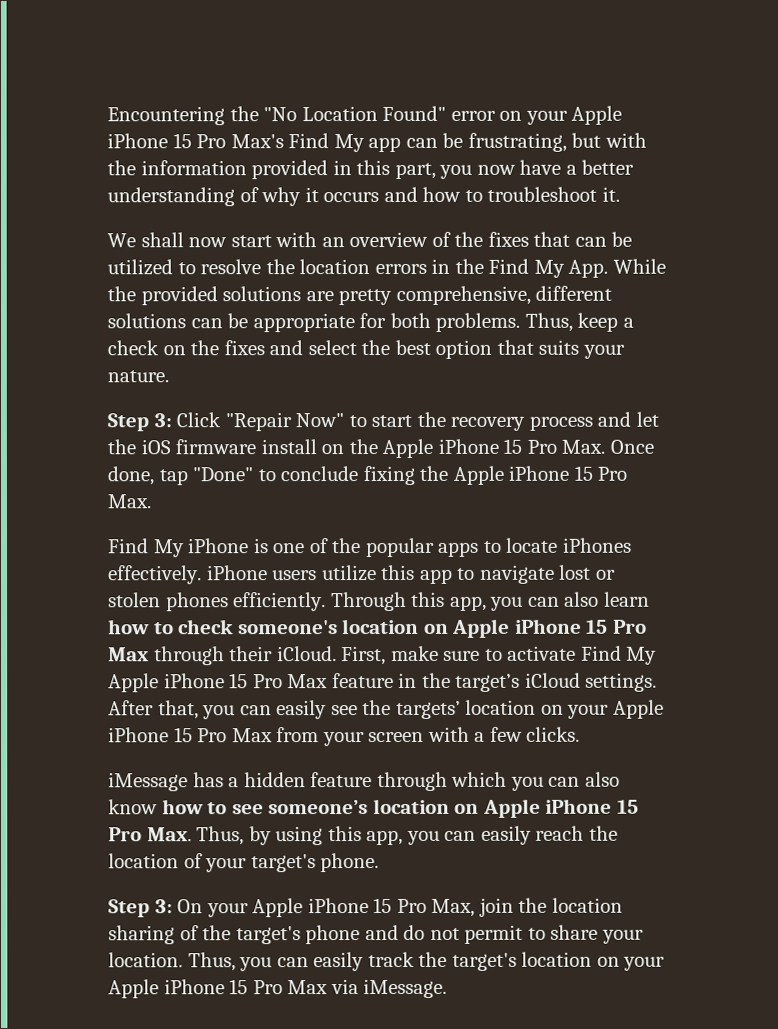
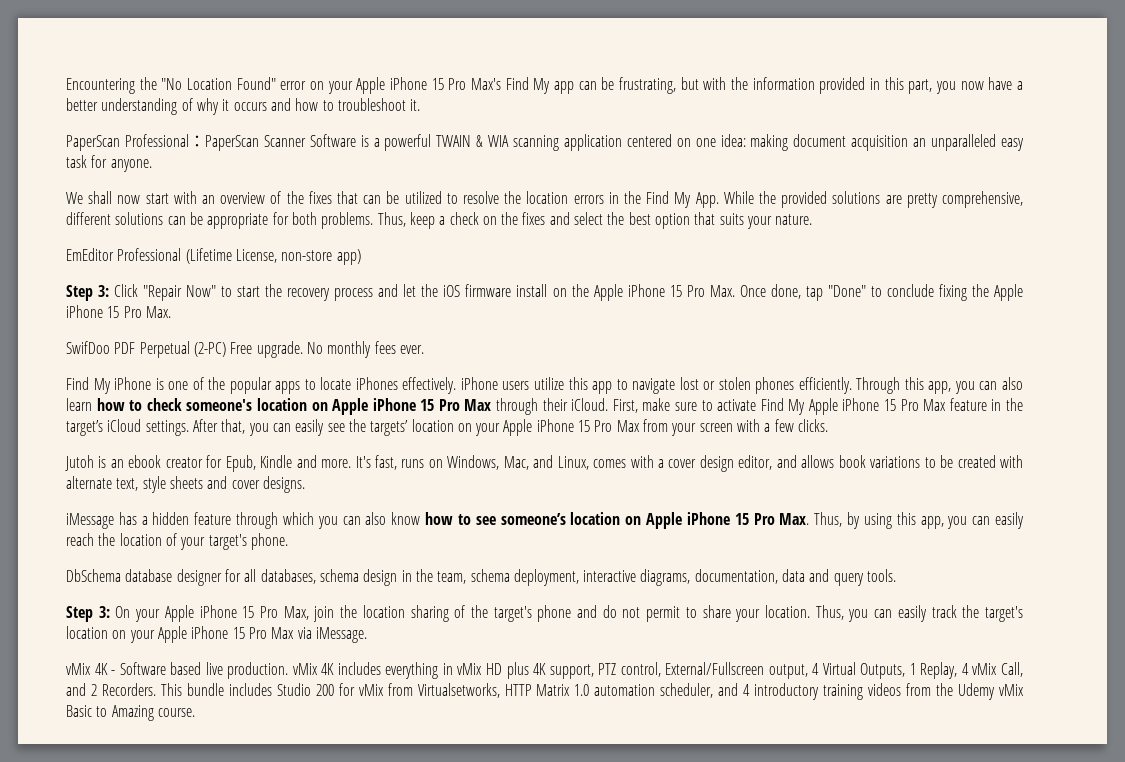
+ PaperScan Professional：PaperScan Scanner Software is a powerful TWAIN & WIA scanning application centered on one idea: making document acquisition an unparalleled easy task for anyone.
+ EmEditor Professional (Lifetime License, non-store app)
+ SwifDoo PDF Perpetual (2-PC) Free upgrade. No monthly fees ever.
+ Jutoh is an ebook creator for Epub, Kindle and more. It's fast, runs on Windows, Mac, and Linux, comes with a cover design editor, and allows book variations to be created with alternate text, style sheets and cover designs.
+ DbSchema database designer for all databases, schema design in the team, schema deployment, interactive diagrams, documentation, data and query tools.
+ vMix 4K - Software based live production. vMix 4K includes everything in vMix HD plus 4K support, PTZ control, External/Fullscreen output, 4 Virtual Outputs, 1 Replay, 4 vMix Call, and 2 Recorders. This bundle includes Studio 200 for vMix from Virtualsetworks, HTTP Matrix 1.0 automation scheduler, and 4 introductory training videos from the Udemy vMix Basic to Amazing course.

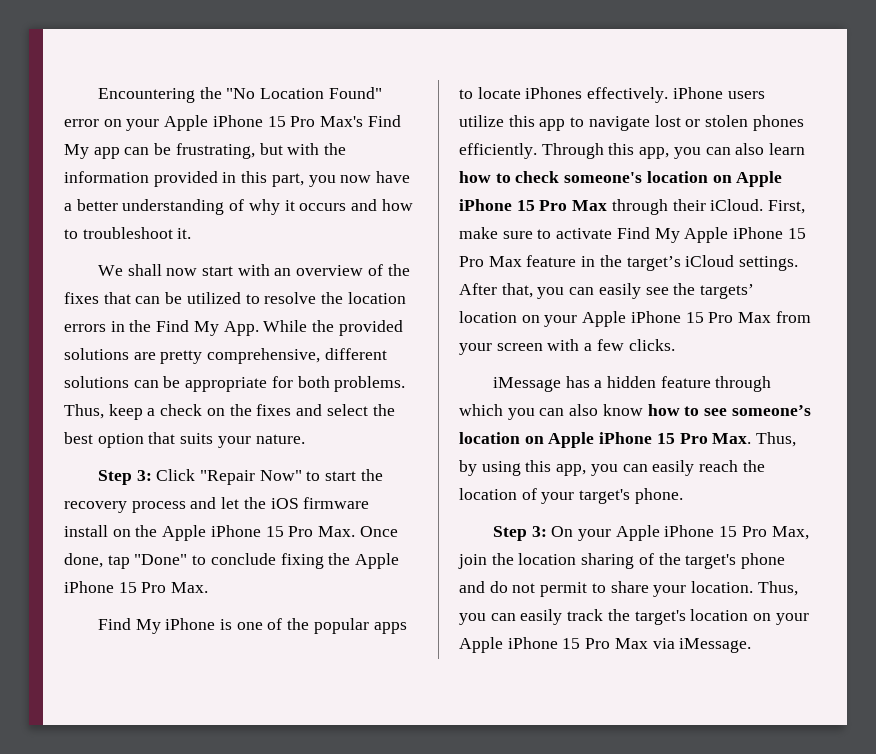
- PaperScan Professional：PaperScan Scanner Software is a powerful TWAIN & WIA scanning application centered on one idea: making document acquisition an unparalleled easy task for anyone.
- EmEditor Professional (Lifetime License, non-store app)
- SwifDoo PDF Perpetual (2-PC) Free upgrade. No monthly fees ever.
- Jutoh is an ebook creator for Epub, Kindle and more. It's fast, runs on Windows, Mac, and Linux, comes with a cover design editor, and allows book variations to be created with alternate text, style sheets and cover designs.
- DbSchema database designer for all databases, schema design in the team, schema deployment, interactive diagrams, documentation, data and query tools.
- vMix 4K - Software based live production. vMix 4K includes everything in vMix HD plus 4K support, PTZ control, External/Fullscreen output, 4 Virtual Outputs, 1 Replay, 4 vMix Call, and 2 Recorders. This bundle includes Studio 200 for vMix from Virtualsetworks, HTTP Matrix 1.0 automation scheduler, and 4 introductory training videos from the Udemy vMix Basic to Amazing course.

